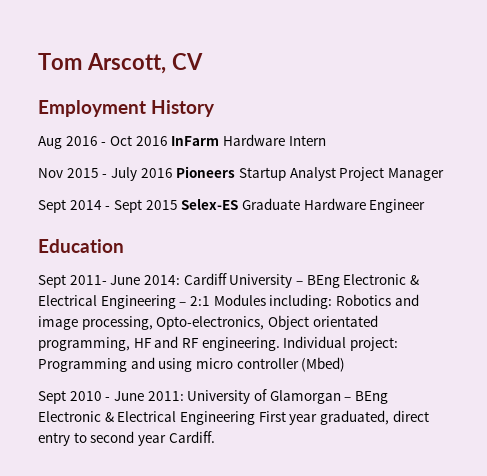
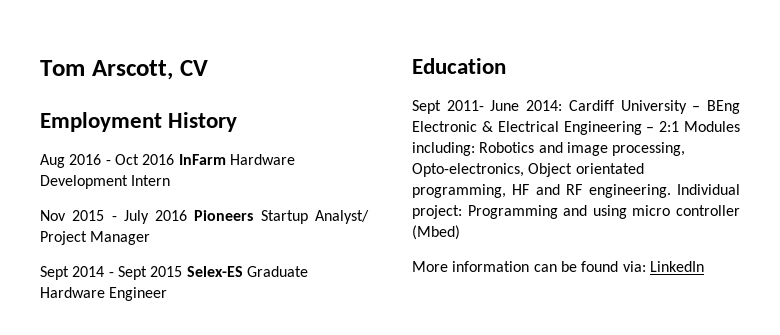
- Aug 2016 - Oct 2016 InFarm Hardware Intern
+ Aug 2016 - Oct 2016 InFarm Hardware Development Intern
- Nov 2015 - July 2016 Pioneers Startup Analyst Project Manager
+ Nov 2015 - July 2016 Pioneers Startup Analyst/ Project Manager
- Sept 2010 - June 2011: University of Glamorgan – BEng Electronic & Electrical Engineering First year graduated, direct entry to second year Cardiff.
+ More information can be found via: LinkedIn

